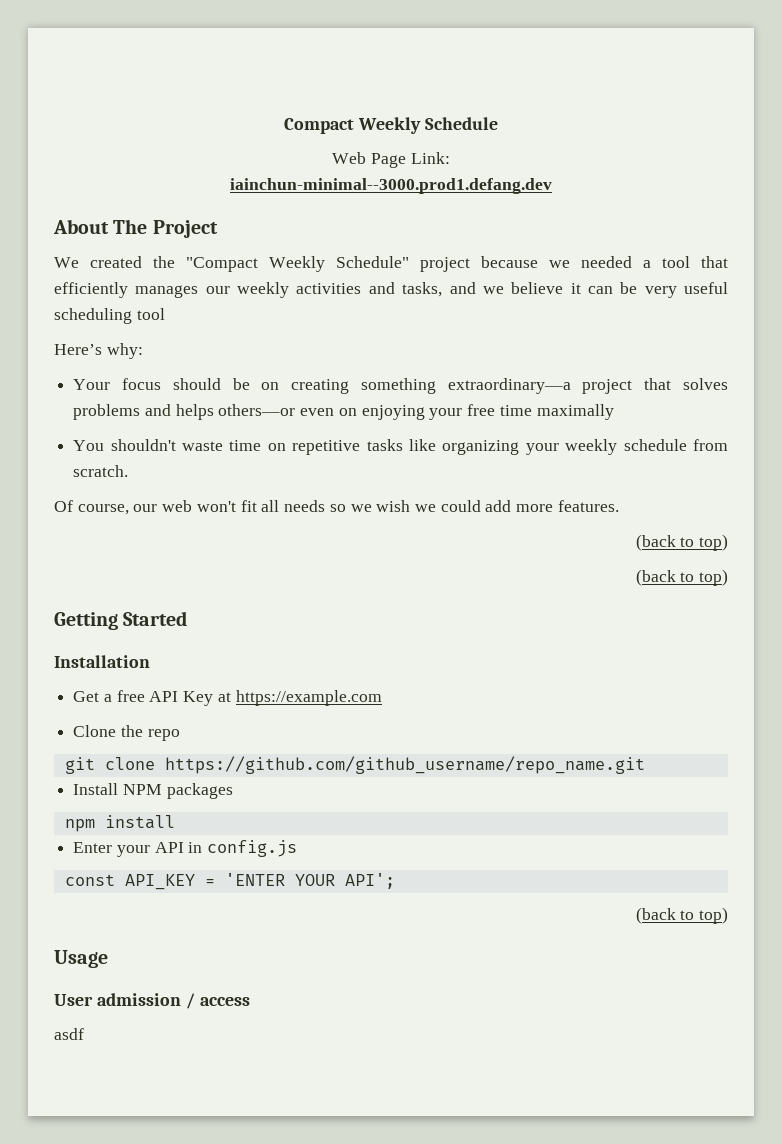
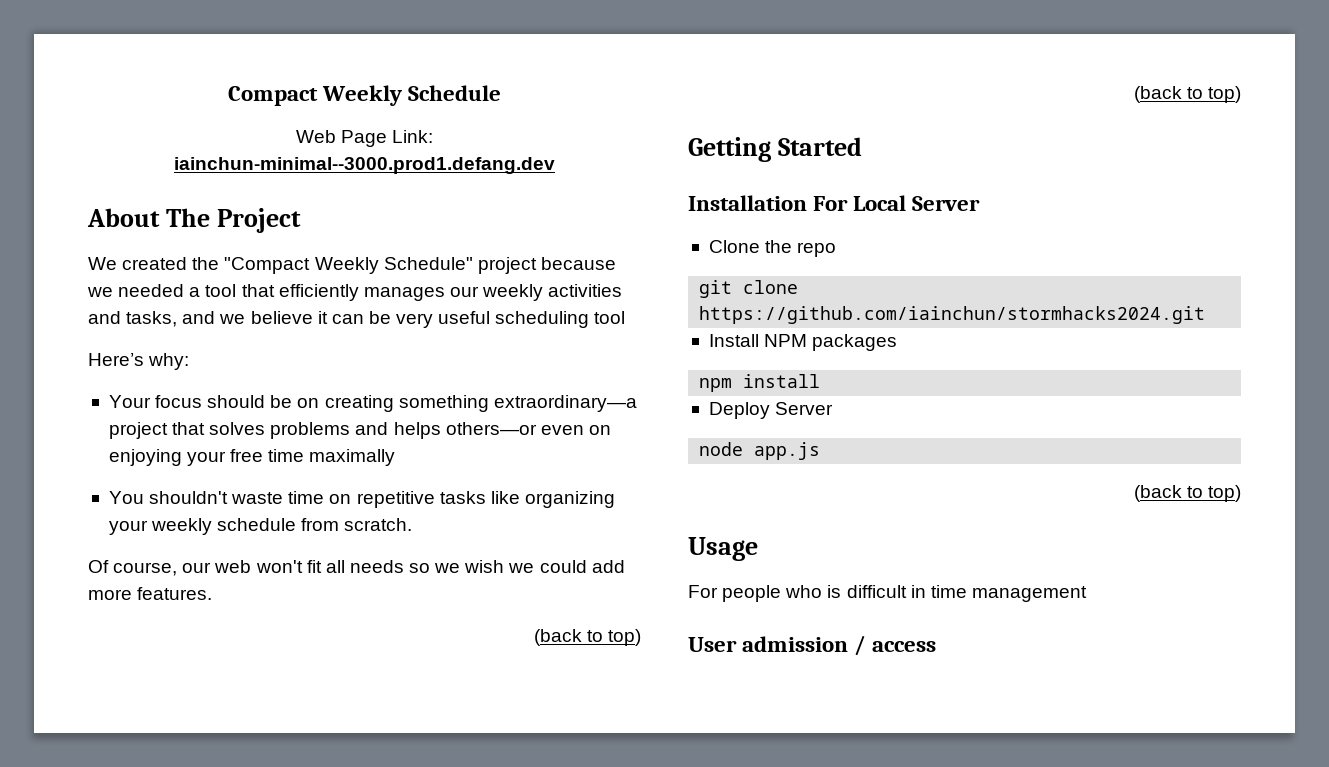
- Installation
- Get a free API Key at https://example.com
+ Installation For Local Server
- git clone https://github.com/github_username/repo_name.git
+ git clone https://github.com/iainchun/stormhacks2024.git
- Enter your API in config.js
- const API_KEY = 'ENTER YOUR API';
+ Deploy Server
+ node app.js
  (back to top)
  Usage
+ For people who is difficult in time management
- asdf

